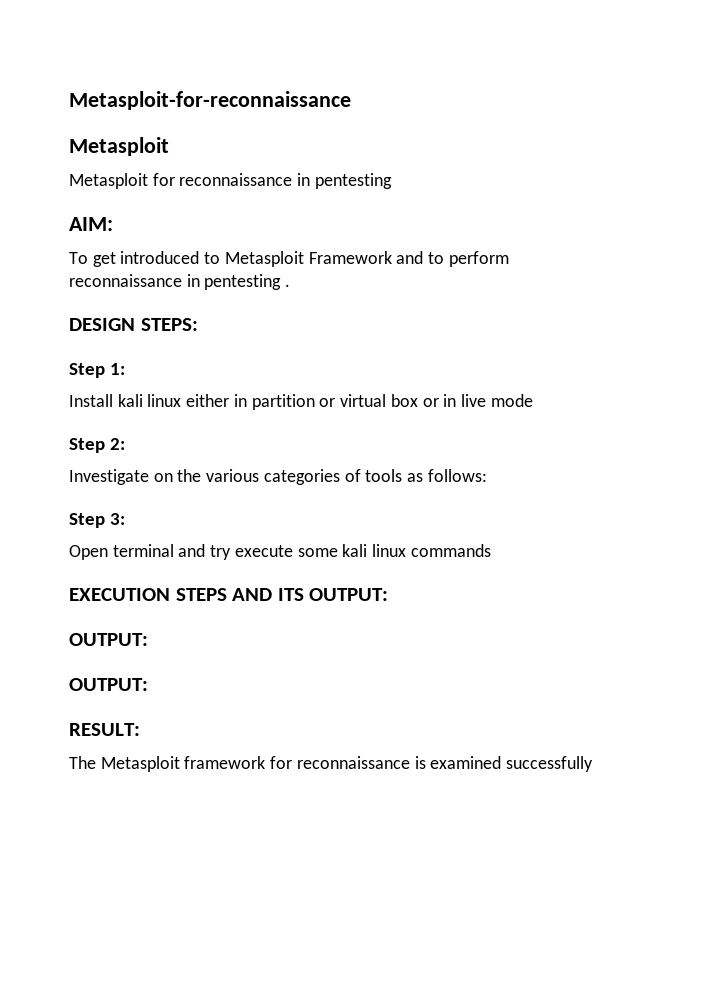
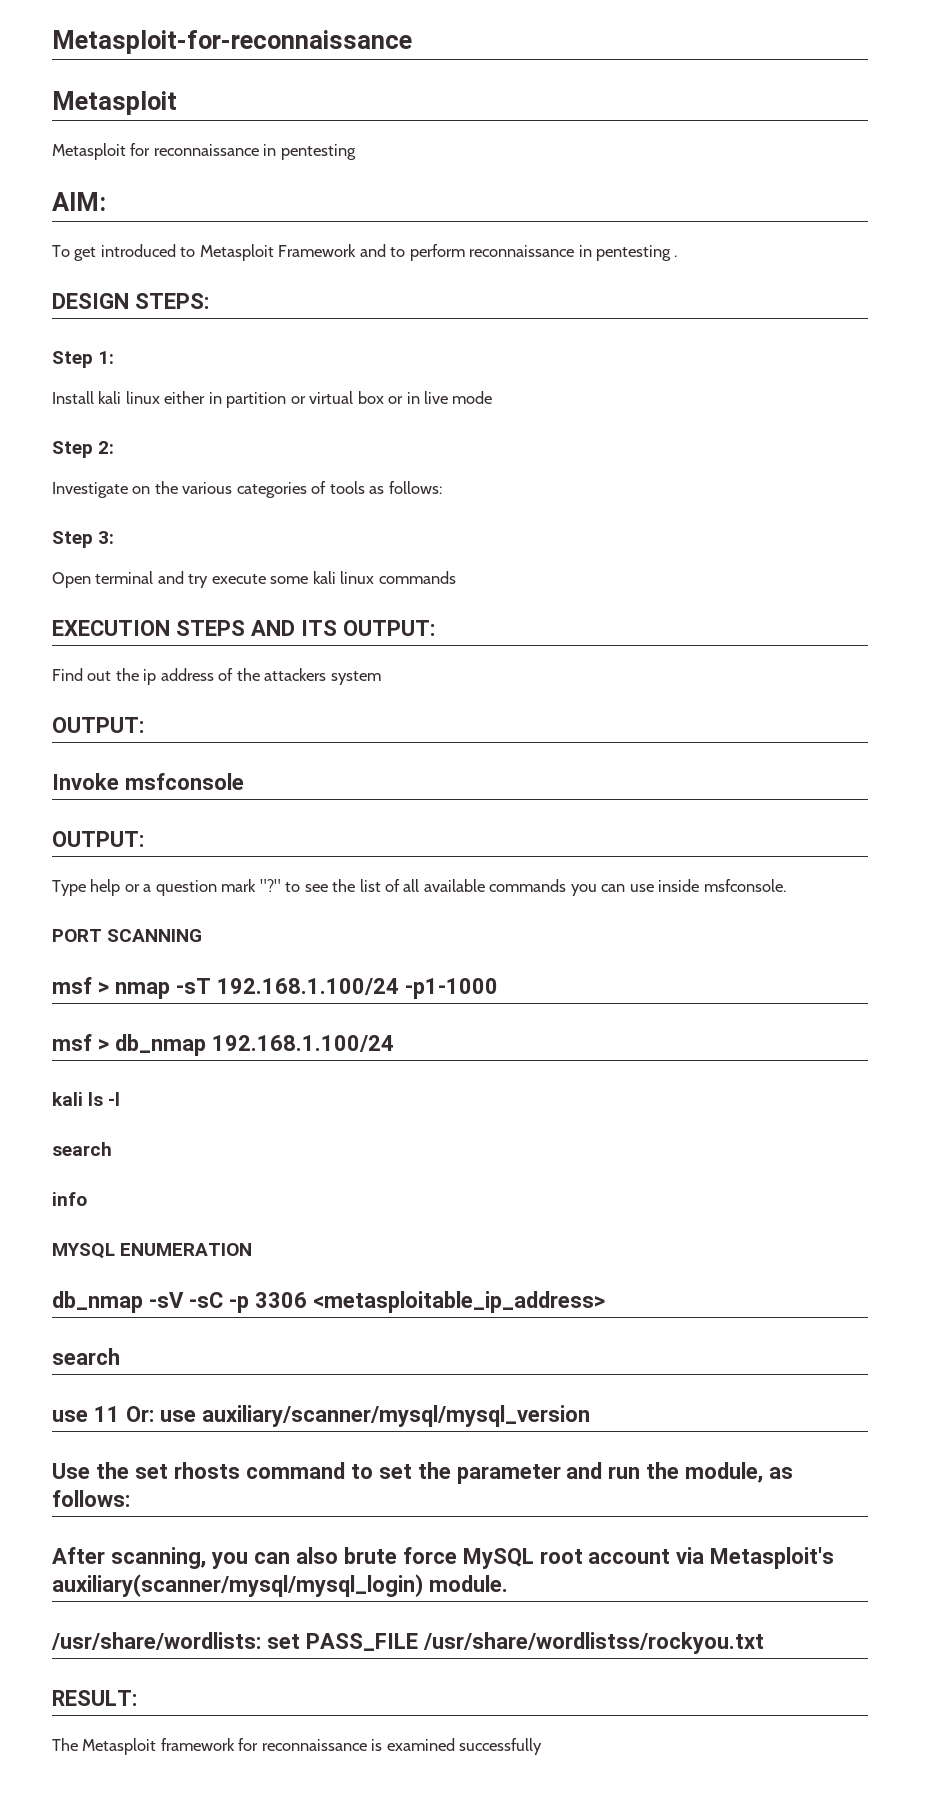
  EXECUTION STEPS AND ITS OUTPUT:
+ Find out the ip address of the attackers system
  OUTPUT:
+ Invoke msfconsole
  OUTPUT:
+ Type help or a question mark "?" to see the list of all available commands you can use inside msfconsole.
+ PORT SCANNING
+ msf > nmap -sT 192.168.1.100/24 -p1-1000
+ msf > db_nmap 192.168.1.100/24
+ kali ls -l
+ search
+ info
+ MYSQL ENUMERATION
+ db_nmap -sV -sC -p 3306 <metasploitable_ip_address>
+ search
+ use 11 Or: use auxiliary/scanner/mysql/mysql_version
+ Use the set rhosts command to set the parameter and run the module, as follows:
+ After scanning, you can also brute force MySQL root account via Metasploit's auxiliary(scanner/mysql/mysql_login) module.
+ /usr/share/wordlists: set PASS_FILE /usr/share/wordlistss/rockyou.txt

